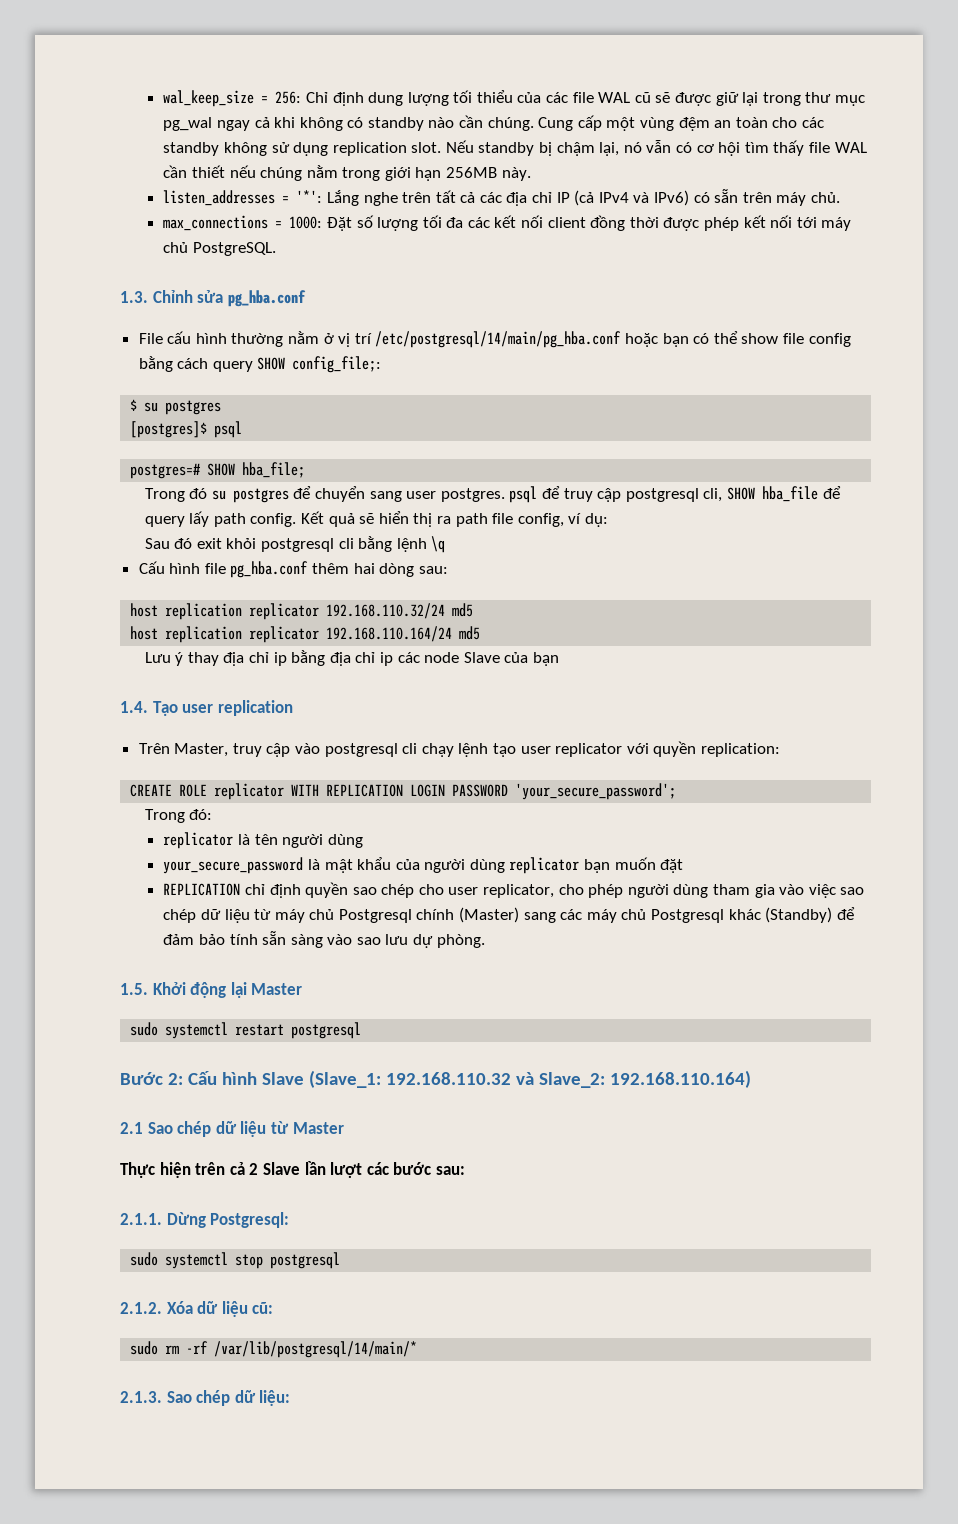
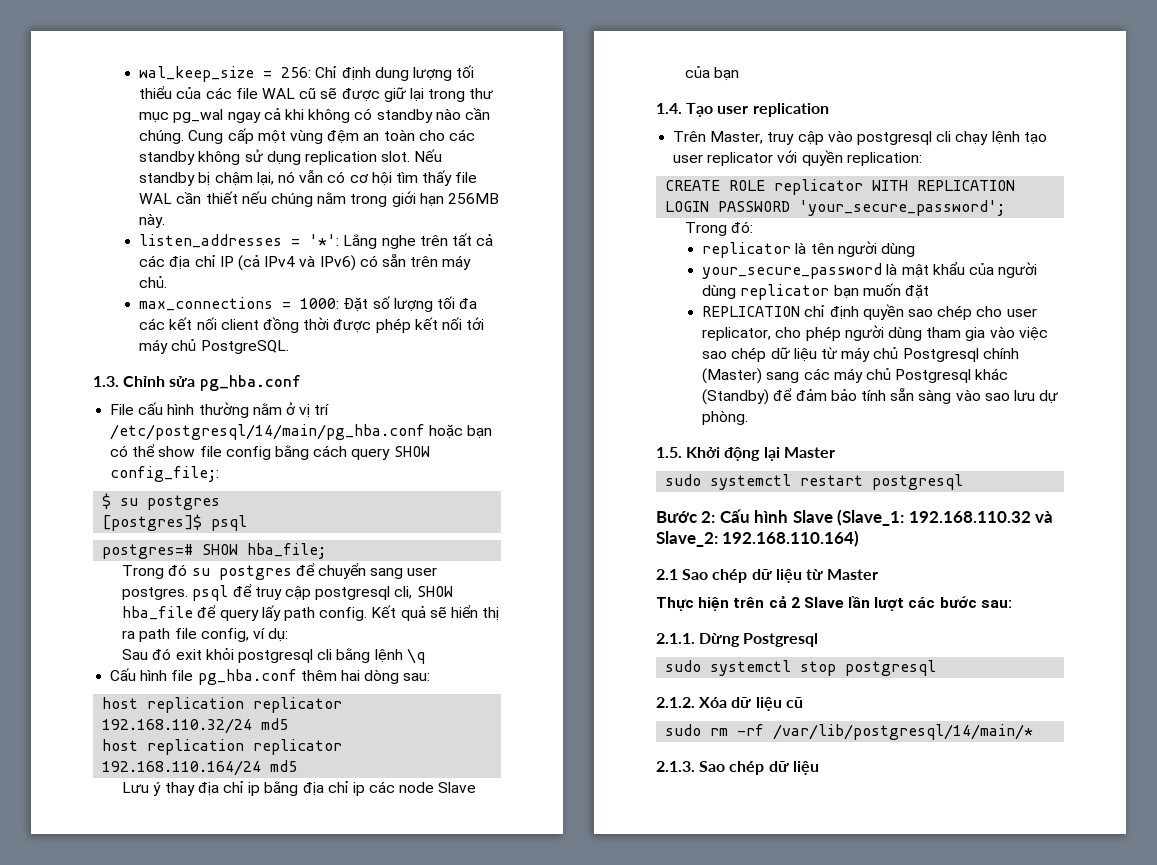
- 2.1.1. Dừng Postgresql:
+ 2.1.1. Dừng Postgresql
- 2.1.2. Xóa dữ liệu cũ:
+ 2.1.2. Xóa dữ liệu cũ
- 2.1.3. Sao chép dữ liệu:
+ 2.1.3. Sao chép dữ liệu

